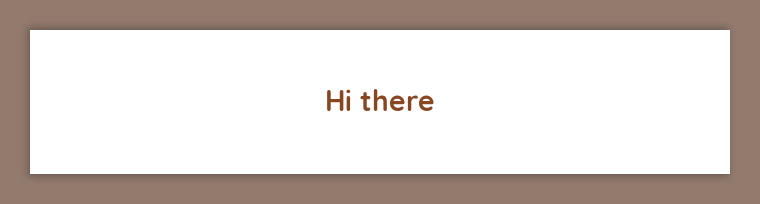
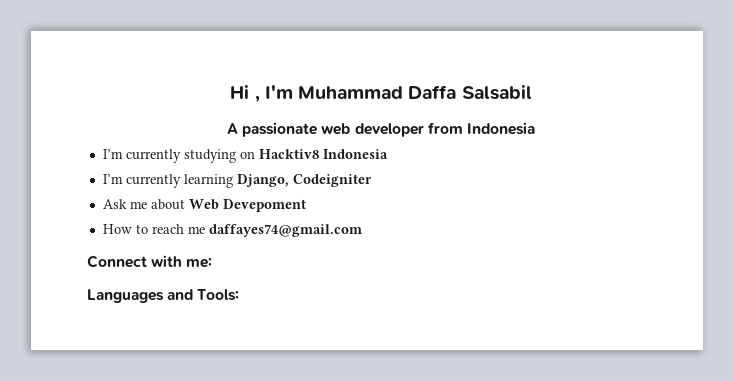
- Hi there
+ Hi , I'm Muhammad Daffa Salsabil
+ A passionate web developer from Indonesia
+ I’m currently studying on Hacktiv8 Indonesia
+ I’m currently learning Django, Codeigniter
+ Ask me about Web Devepoment
+ How to reach me daffayes74@gmail.com
+ Connect with me:
+ Languages and Tools:

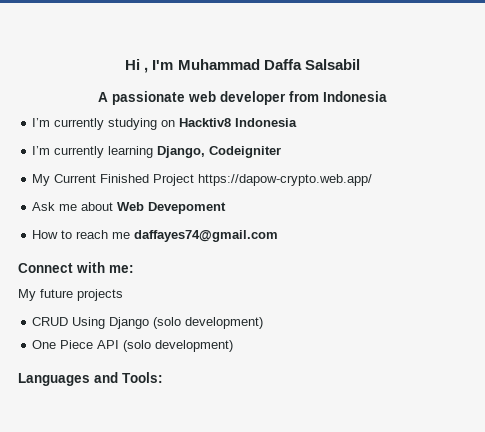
+ My Current Finished Project https://dapow-crypto.web.app/
+ My future projects
+ CRUD Using Django (solo development)
+ One Piece API (solo development)

